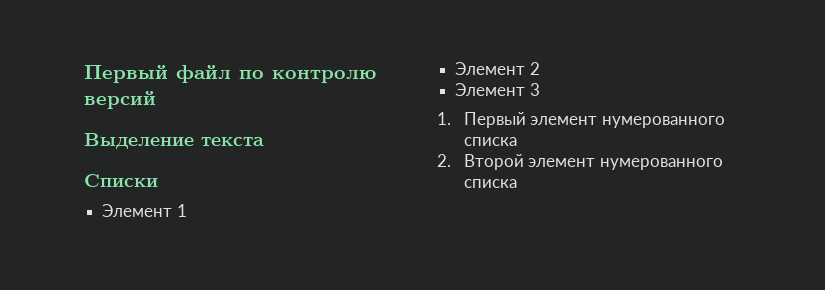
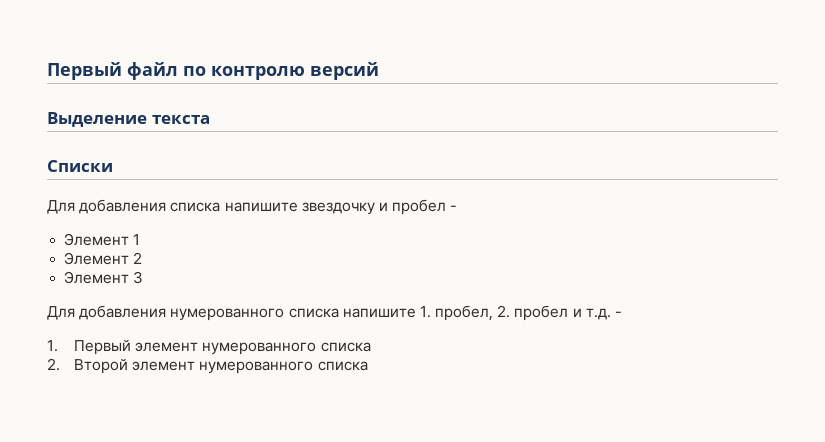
+ Для добавления списка напишите звездочку и пробел -
+ Для добавления нумерованного списка напишите 1. пробел, 2. пробел и т.д. -

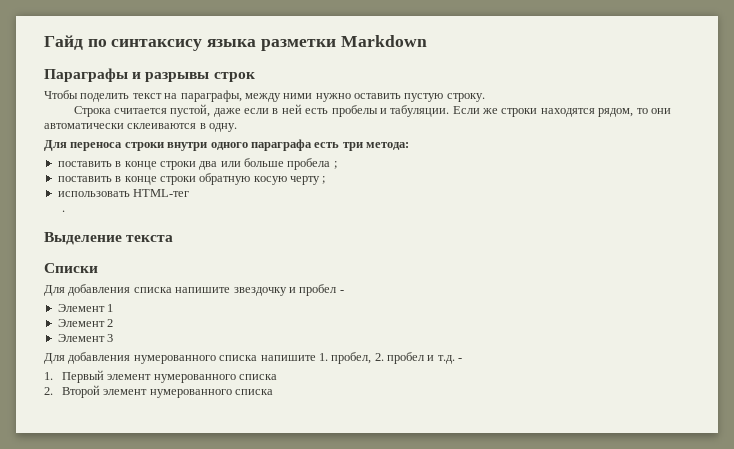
- Первый файл по контролю версий
+ Гайд по синтаксису языка разметки Markdown
+ Параграфы и разрывы строк
+ Чтобы поделить текст на параграфы, между ними нужно оставить пустую строку.
+ Строка считается пустой, даже если в ней есть пробелы и табуляции. Если же строки находятся рядом, то они автоматически склеиваются в одну.
+ Для переноса строки внутри одного параграфа есть три метода:
+ поставить в конце строки два или больше пробела ;
+ поставить в конце строки обратную косую черту ;
+ использовать HTML-тег
+ .

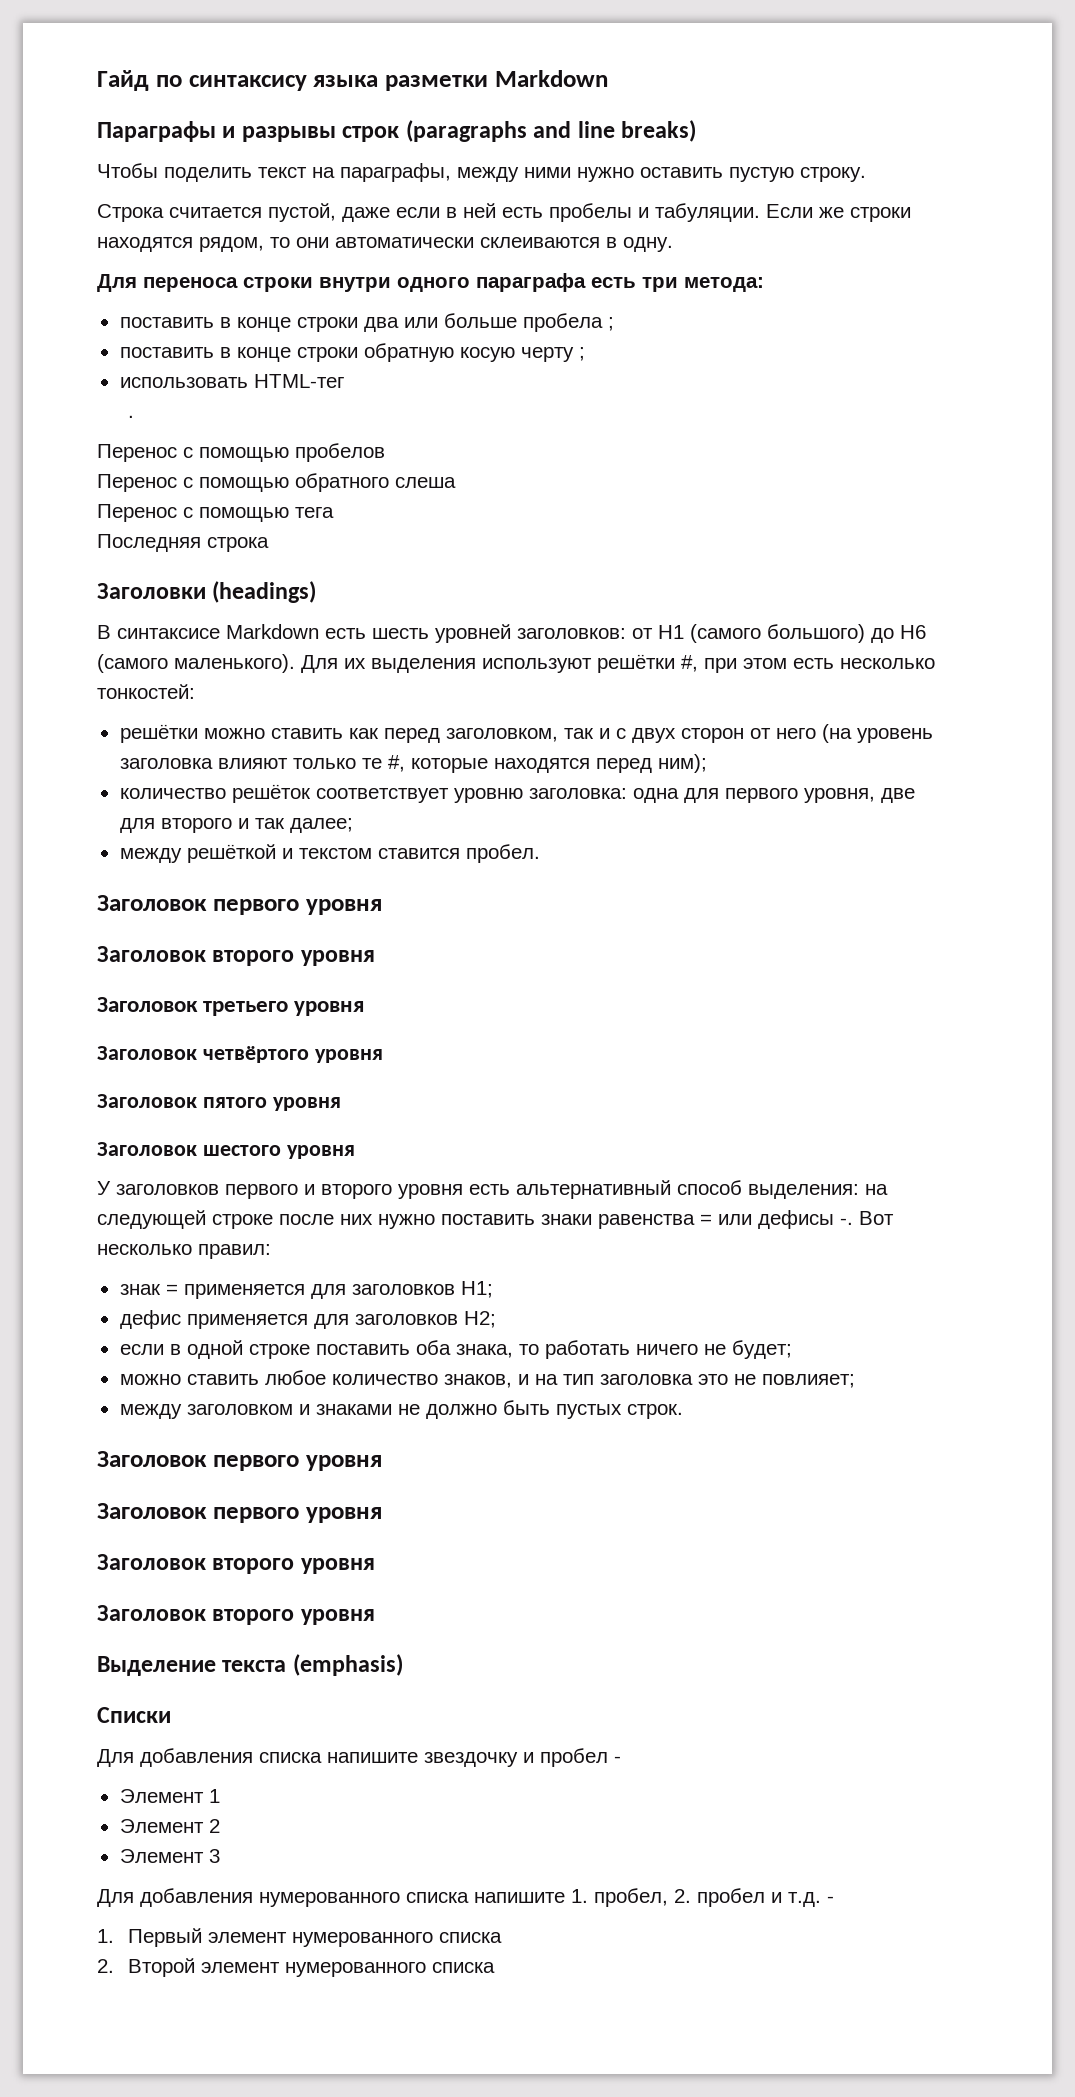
- Параграфы и разрывы строк
+ Параграфы и разрывы строк (paragraphs and line breaks)
+ Перенос с помощью пробелов
+ Перенос с помощью обратного слеша
+ Перенос с помощью тега
+ Последняя строка
+ Заголовки (headings)
+ В синтаксисе Markdown есть шесть уровней заголовков: от H1 (самого большого) до H6 (самого маленького). Для их выделения используют решётки #, при этом есть несколько тонкостей:
+ решётки можно ставить как перед заголовком, так и с двух сторон от него (на уровень заголовка влияют только те #, которые находятся перед ним);
+ количество решёток соответствует уровню заголовка: одна для первого уровня, две для второго и так далее;
+ между решёткой и текстом ставится пробел.
+ Заголовок первого уровня
+ Заголовок второго уровня
+ Заголовок третьего уровня
+ Заголовок четвёртого уровня
+ Заголовок пятого уровня
+ Заголовок шестого уровня
+ У заголовков первого и второго уровня есть альтернативный способ выделения: на следующей строке после них нужно поставить знаки равенства = или дефисы -. Вот несколько правил:
+ знак = применяется для заголовков H1;
+ дефис применяется для заголовков H2;
+ если в одной строке поставить оба знака, то работать ничего не будет;
+ можно ставить любое количество знаков, и на тип заголовка это не повлияет;
+ между заголовком и знаками не должно быть пустых строк.
+ Заголовок первого уровня
+ Заголовок первого уровня
+ Заголовок второго уровня
+ Заголовок второго уровня
- Выделение текста
+ Выделение текста (emphasis)

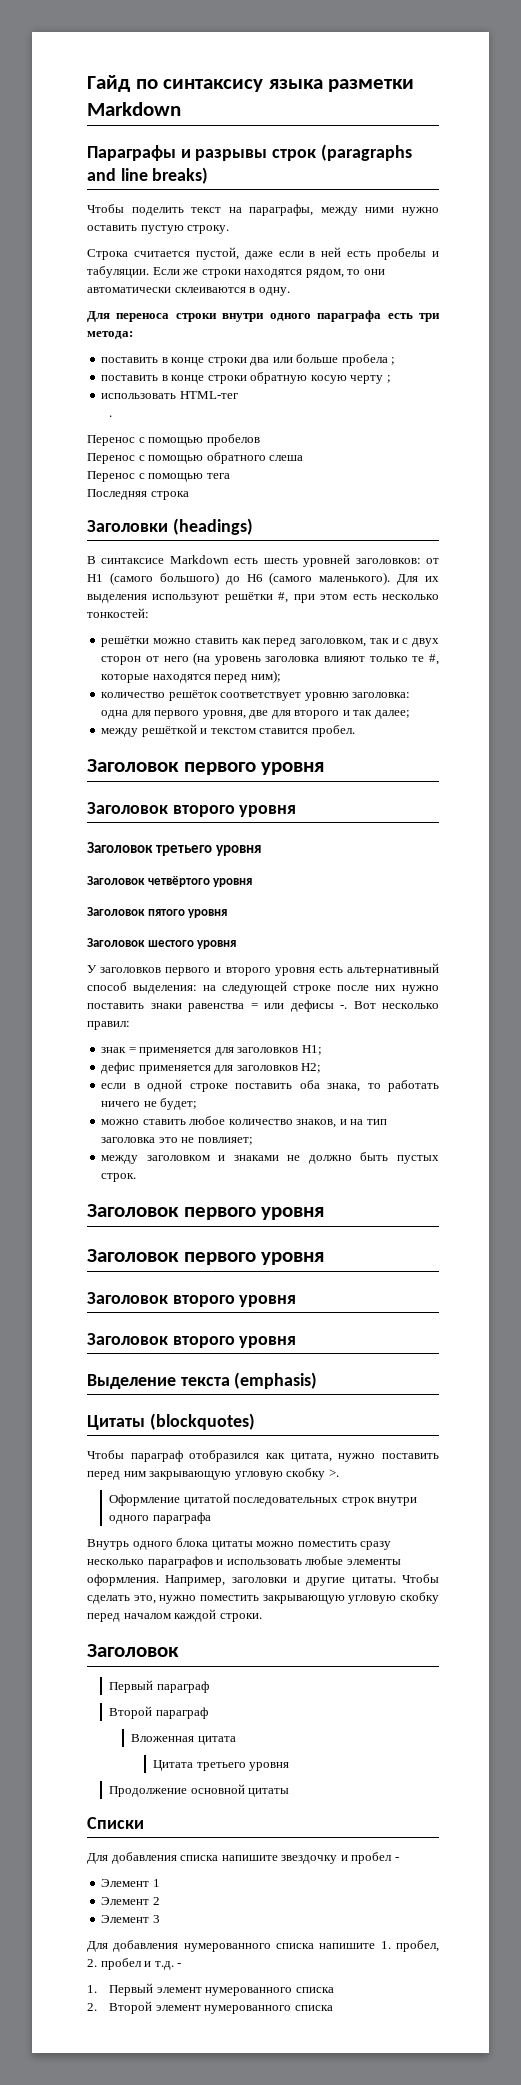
+ Цитаты (blockquotes)
+ Чтобы параграф отобразился как цитата, нужно поставить перед ним закрывающую угловую скобку >.
+ Оформление цитатой последовательных строк внутри одного параграфа
+ Внутрь одного блока цитаты можно поместить сразу несколько параграфов и использовать любые элементы оформления. Например, заголовки и другие цитаты. Чтобы сделать это, нужно поместить закрывающую угловую скобку перед началом каждой строки.
+ Заголовок
+ Первый параграф
+ Второй параграф
+ Вложенная цитата
+ Цитата третьего уровня
+ Продолжение основной цитаты

